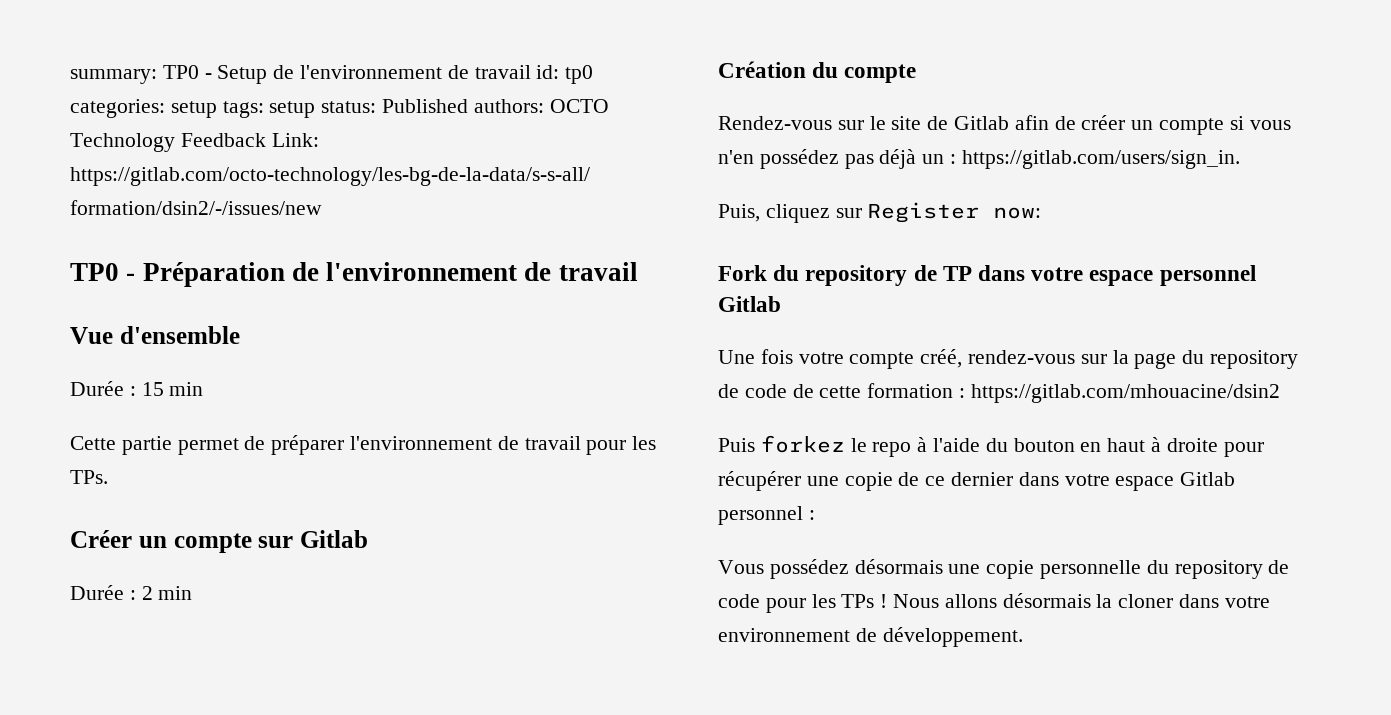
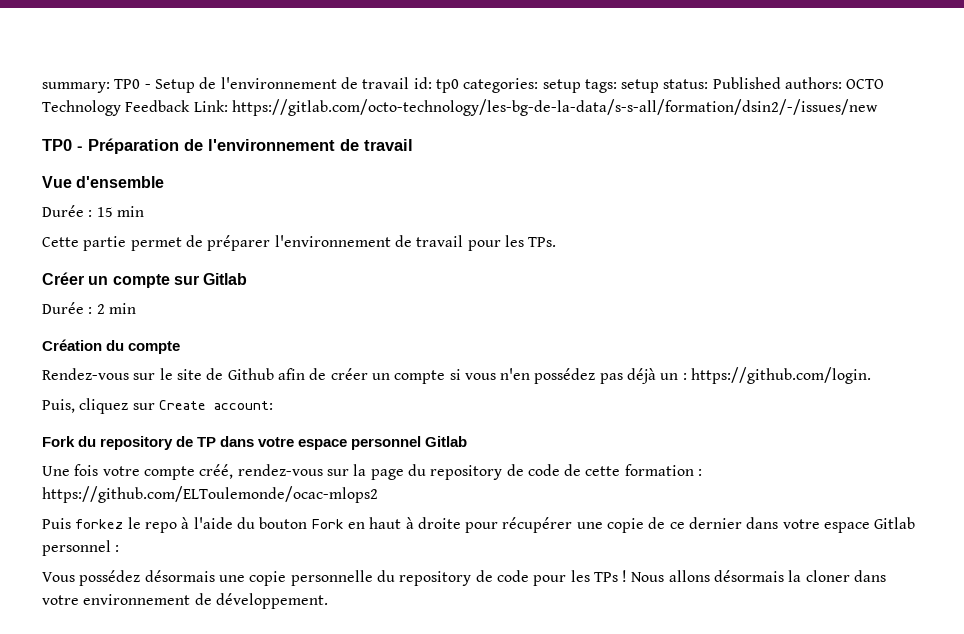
- Rendez-vous sur le site de Gitlab afin de créer un compte si vous n'en possédez pas déjà un : https://gitlab.com/users/sign_in.
+ Rendez-vous sur le site de Github afin de créer un compte si vous n'en possédez pas déjà un : https://github.com/login.
- Puis, cliquez sur Register now:
+ Puis, cliquez sur Create account:
- Une fois votre compte créé, rendez-vous sur la page du repository de code de cette formation : https://gitlab.com/mhouacine/dsin2
+ Une fois votre compte créé, rendez-vous sur la page du repository de code de cette formation : https://github.com/ELToulemonde/ocac-mlops2
- Puis forkez le repo à l'aide du bouton en haut à droite pour récupérer une copie de ce dernier dans votre espace Gitlab personnel :
+ Puis forkez le repo à l'aide du bouton Fork en haut à droite pour récupérer une copie de ce dernier dans votre espace Gitlab personnel :

